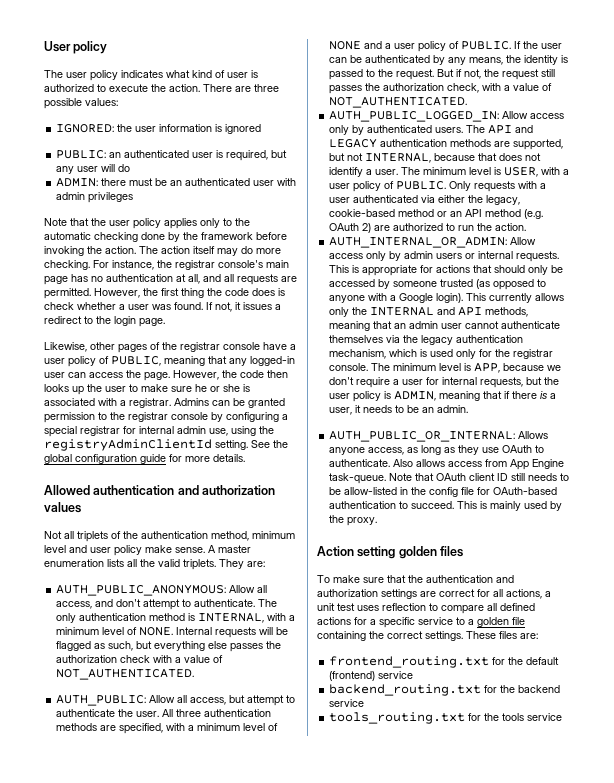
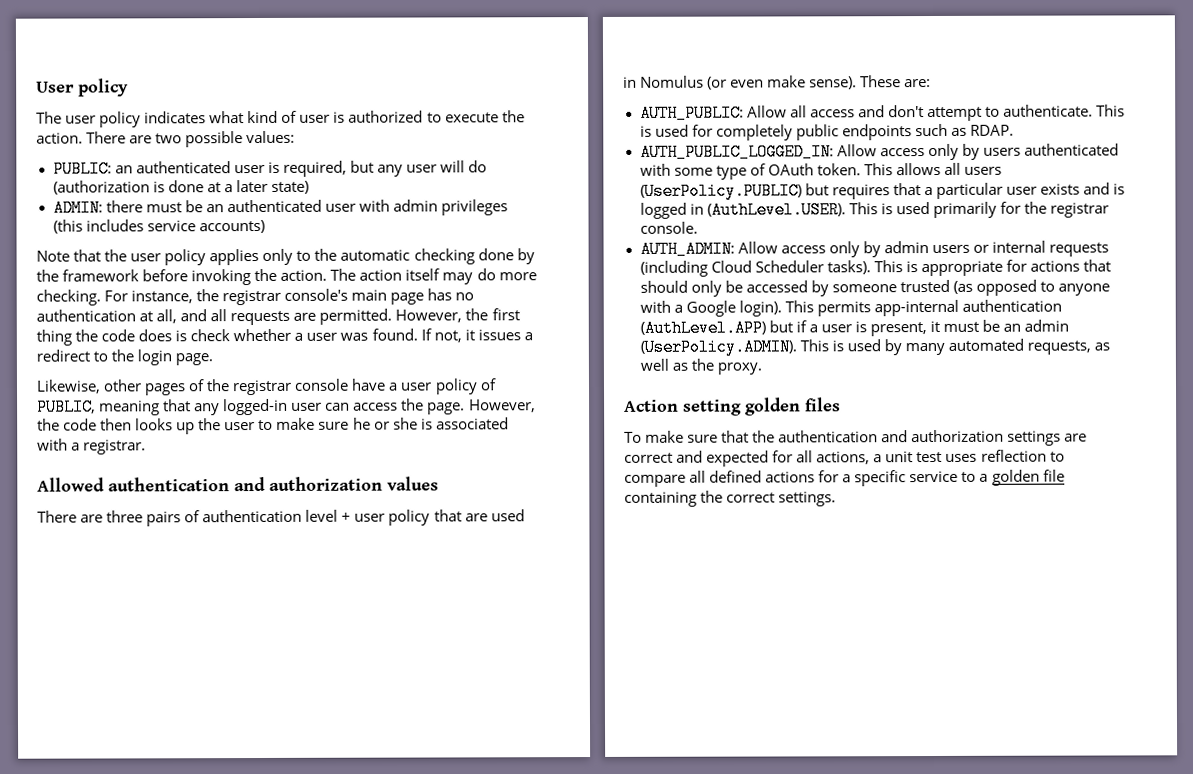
- There are three possible values:
+ There are two possible values:
- IGNORED: the user information is ignored
- PUBLIC: an authenticated user is required, but any user will do
+ PUBLIC: an authenticated user is required, but any user will do (authorization is done at a later state)
- ADMIN: there must be an authenticated user with admin privileges
+ ADMIN: there must be an authenticated user with admin privileges (this includes service accounts)
- Admins can be granted permission to the registrar console by configuring a special registrar for internal admin use, using the registryAdminClientId setting. See the global configuration guide for more details.
- Not all triplets of the authentication method, minimum level and user policy make sense. A master enumeration lists all the valid triplets. They are:
- AUTH_PUBLIC_ANONYMOUS: Allow all access, and don't attempt to authenticate.
+ There are three pairs of authentication level + user policy that are used in Nomulus (or even make sense). These are:
+ AUTH_PUBLIC: Allow all access and don't attempt to authenticate.
- The only authentication method is INTERNAL, with a minimum level of NONE. Internal requests will be flagged as such, but everything else passes the authorization check with a value of NOT_AUTHENTICATED.
- AUTH_PUBLIC: Allow all access, but attempt to authenticate the user. All three authentication methods are specified, with a minimum level of NONE and a user policy of PUBLIC. If the user can be authenticated by any means, the identity is passed to the request. But if not, the request still passes the authorization check, with a value of NOT_AUTHENTICATED.
+ This is used for completely public endpoints such as RDAP.
- AUTH_PUBLIC_LOGGED_IN: Allow access only by authenticated users. The API and LEGACY authentication methods are supported, but not INTERNAL, because that does not identify a user. The minimum level is USER, with a user policy of PUBLIC. Only requests with a user authenticated via either the legacy, cookie-based method or an API method (e.g. OAuth 2) are authorized to run the action.
- AUTH_INTERNAL_OR_ADMIN: Allow access only by admin users or internal requests.
+ AUTH_PUBLIC_LOGGED_IN: Allow access only by users authenticated with some type of OAuth token. This allows all users (UserPolicy.PUBLIC) but requires that a particular user exists and is logged in (AuthLevel.USER). This is used primarily for the registrar console.
+ AUTH_ADMIN: Allow access only by admin users or internal requests (including Cloud Scheduler tasks).
- This currently allows only the INTERNAL and API methods, meaning that an admin user cannot authenticate themselves via the legacy authentication mechanism, which is used only for the registrar console. The minimum level is APP, because we don't require a user for internal requests, but the user policy is ADMIN, meaning that if there is a user, it needs to be an admin.
- AUTH_PUBLIC_OR_INTERNAL: Allows anyone access, as long as they use OAuth to authenticate. Also allows access from App Engine task-queue. Note that OAuth client ID still needs to be allow-listed in the config file for OAuth-based authentication to succeed. This is mainly used by the proxy.
+ This permits app-internal authentication (AuthLevel.APP) but if a user is present, it must be an admin (UserPolicy.ADMIN). This is used by many automated requests, as well as the proxy.
- To make sure that the authentication and authorization settings are correct for all actions, a unit test uses reflection to compare all defined actions for a specific service to a golden file containing the correct settings. These files are:
- frontend_routing.txt for the default (frontend) service
- backend_routing.txt for the backend service
- tools_routing.txt for the tools service
+ To make sure that the authentication and authorization settings are correct and expected for all actions, a unit test uses reflection to compare all defined actions for a specific service to a golden file containing the correct settings.

